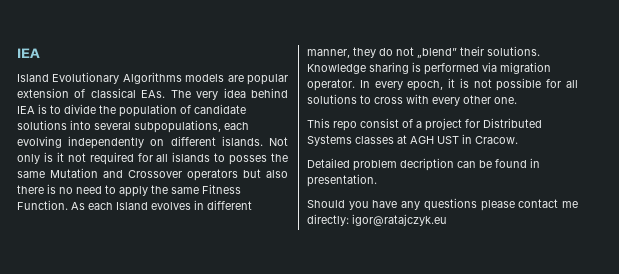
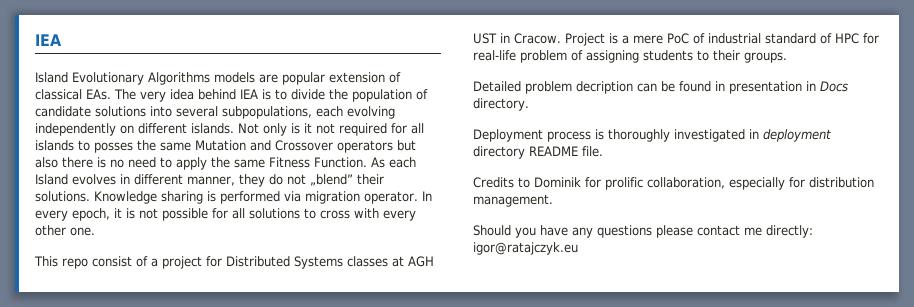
+ Project is a mere PoC of industrial standard of HPC for real-life problem of assigning students to their groups.
- Detailed problem decription can be found in presentation.
+ Detailed problem decription can be found in presentation in Docs directory.
+ Deployment process is thoroughly investigated in deployment directory README file.
+ Credits to Dominik for prolific collaboration, especially for distribution management.

